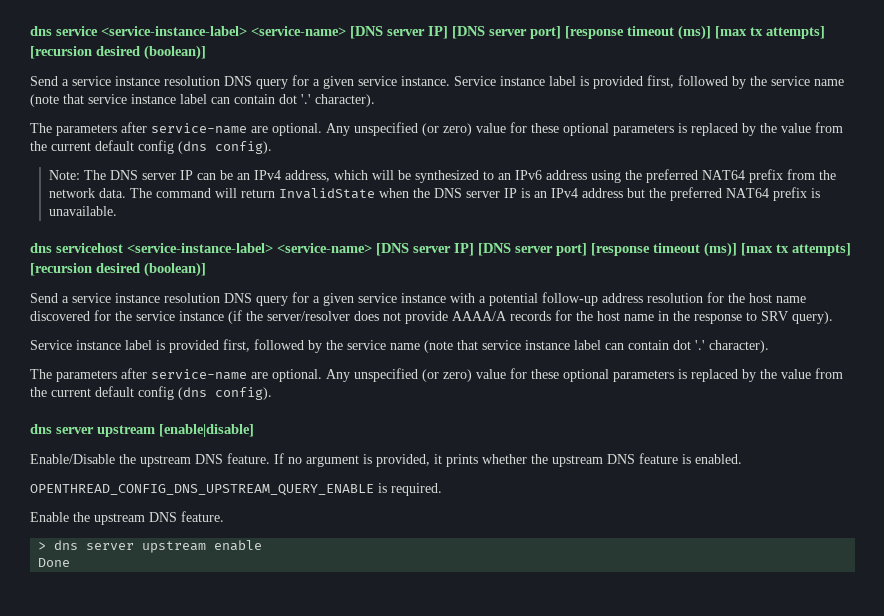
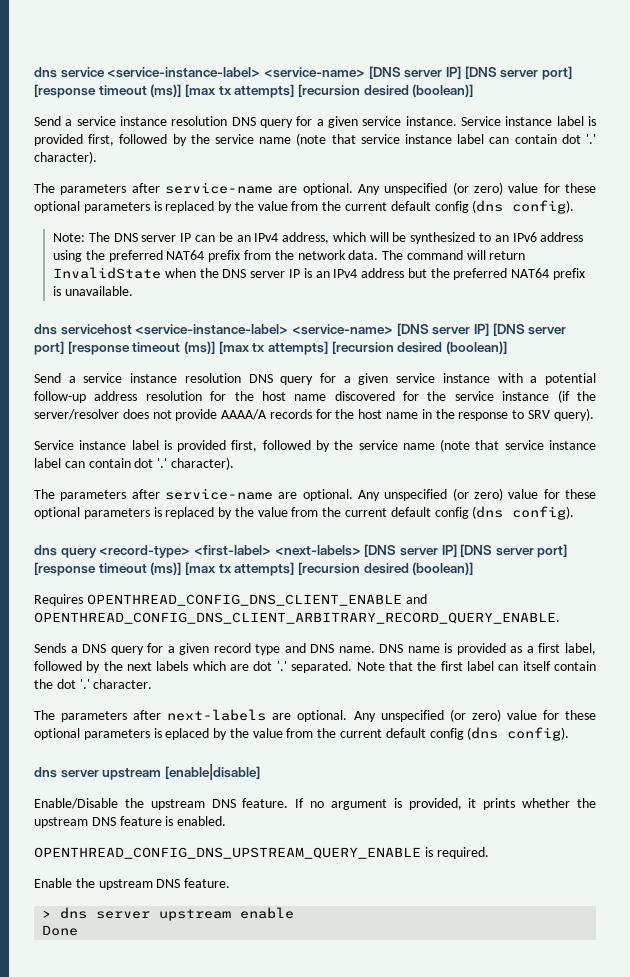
+ dns query <record-type> <first-label> <next-labels> [DNS server IP] [DNS server port] [response timeout (ms)] [max tx attempts] [recursion desired (boolean)]
+ Requires OPENTHREAD_CONFIG_DNS_CLIENT_ENABLE and OPENTHREAD_CONFIG_DNS_CLIENT_ARBITRARY_RECORD_QUERY_ENABLE.
+ Sends a DNS query for a given record type and DNS name. DNS name is provided as a first label, followed by the next labels which are dot '.' separated. Note that the first label can itself contain the dot '.' character.
+ The parameters after next-labels are optional. Any unspecified (or zero) value for these optional parameters is eplaced by the value from the current default config (dns config).

